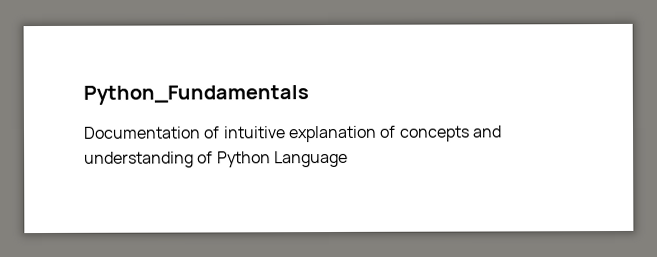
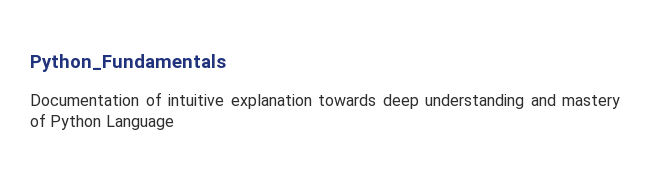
- Documentation of intuitive explanation of concepts and understanding of Python Language
+ Documentation of intuitive explanation towards deep understanding and mastery of Python Language

